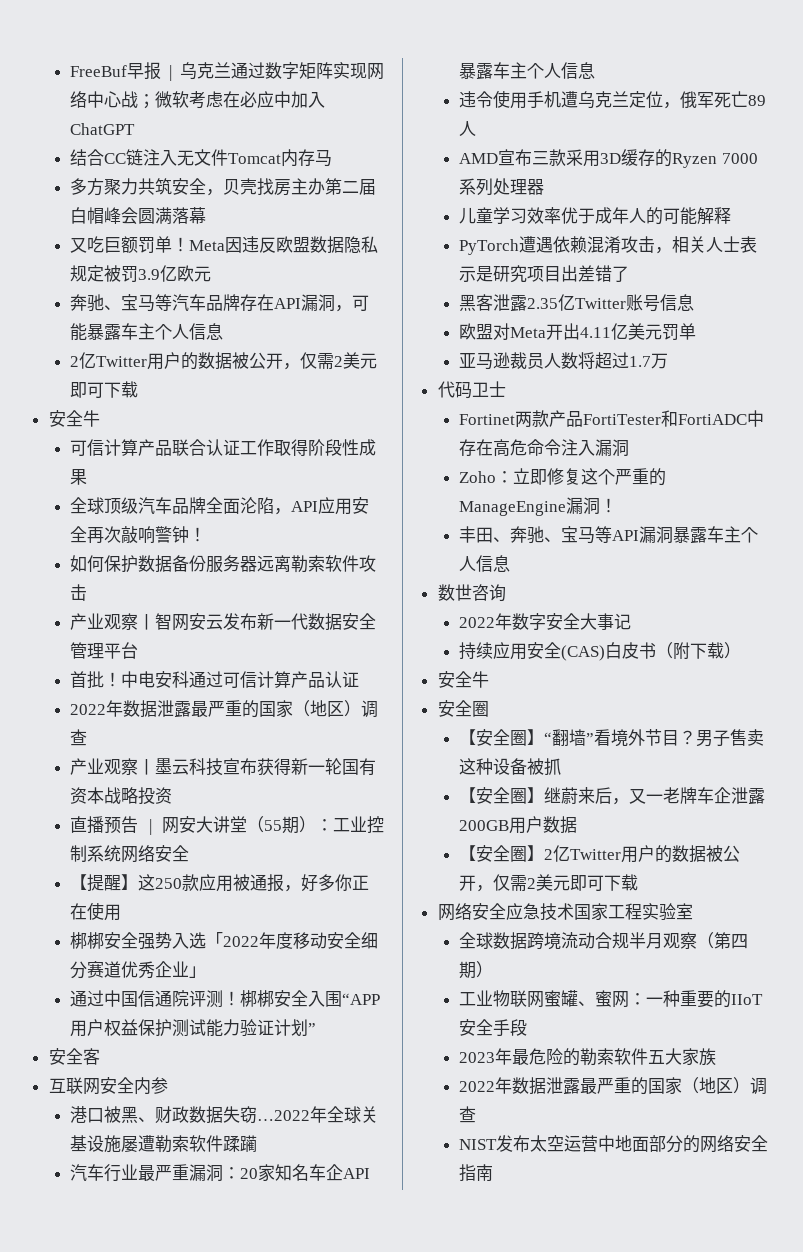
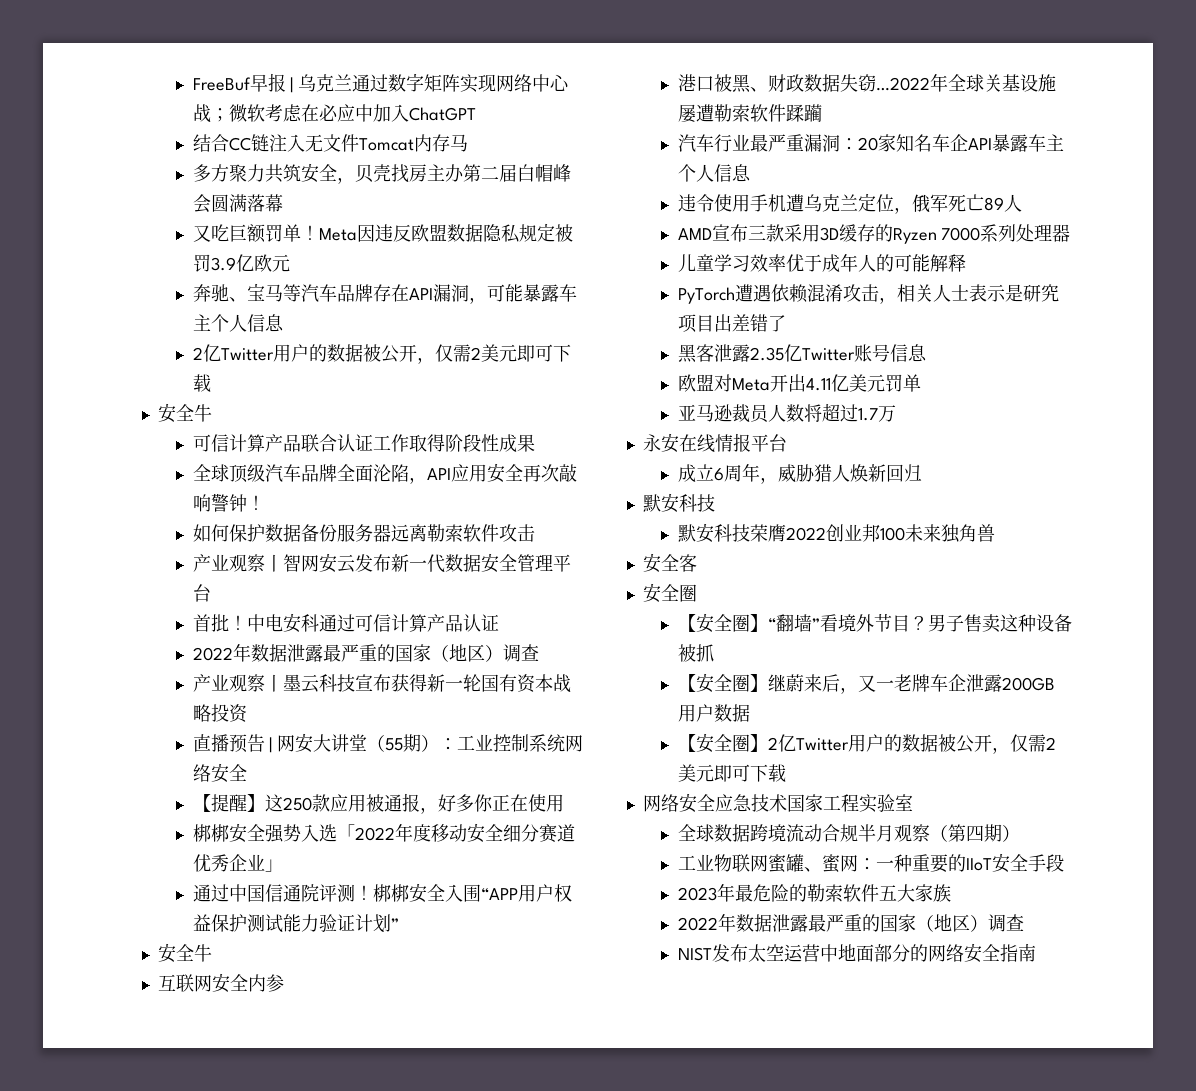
  梆梆安全入围“APP用户权益保护测试能力验证计划”
- 安全客
+ 安全牛
- 代码卫士
- Fortinet两款产品FortiTester和FortiADC中存在高危命令注入漏洞
- Zoho：立即修复这个严重的ManageEngine漏洞！
- 丰田、奔驰、宝马等API漏洞暴露车主个人信息
- 数世咨询
- 2022年数字安全大事记
- 持续应用安全(CAS)白皮书（附下载）
- 安全牛
+ 永安在线情报平台
+ 成立6周年，威胁猎人焕新回归
+ 默安科技
+ 默安科技荣膺2022创业邦100未来独角兽
+ 安全客

